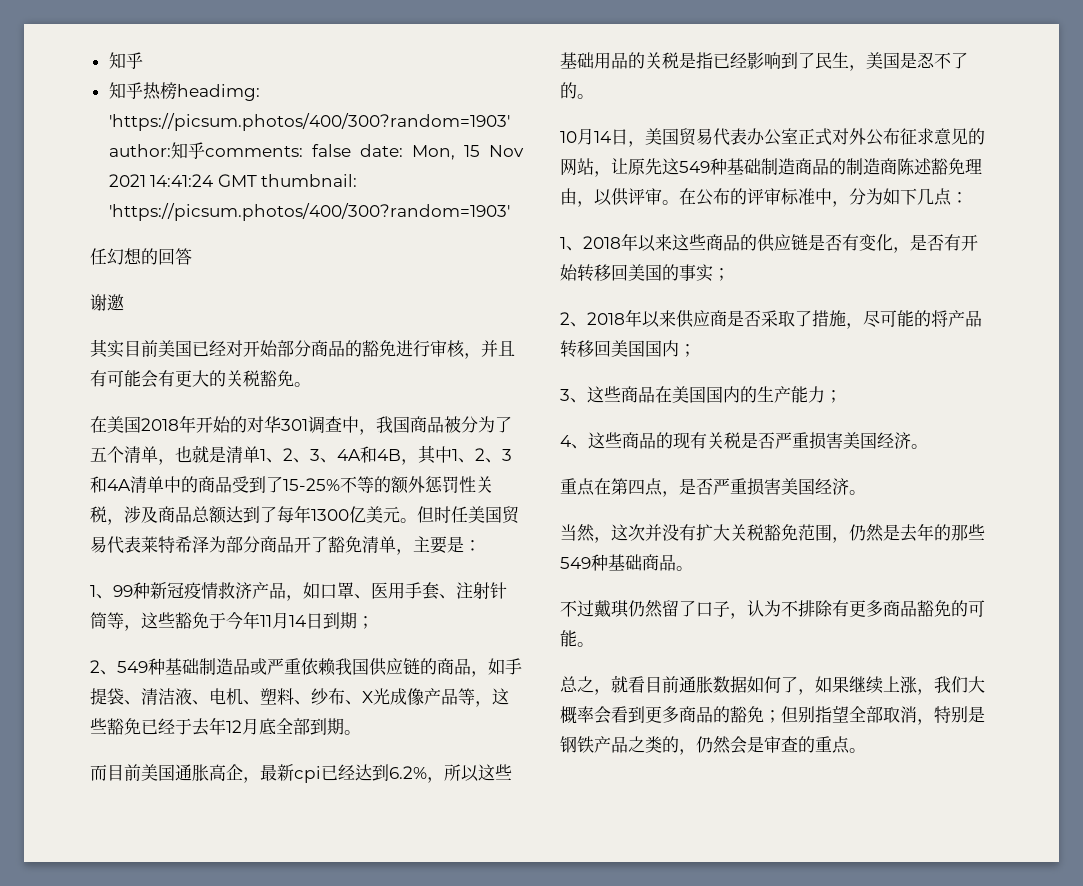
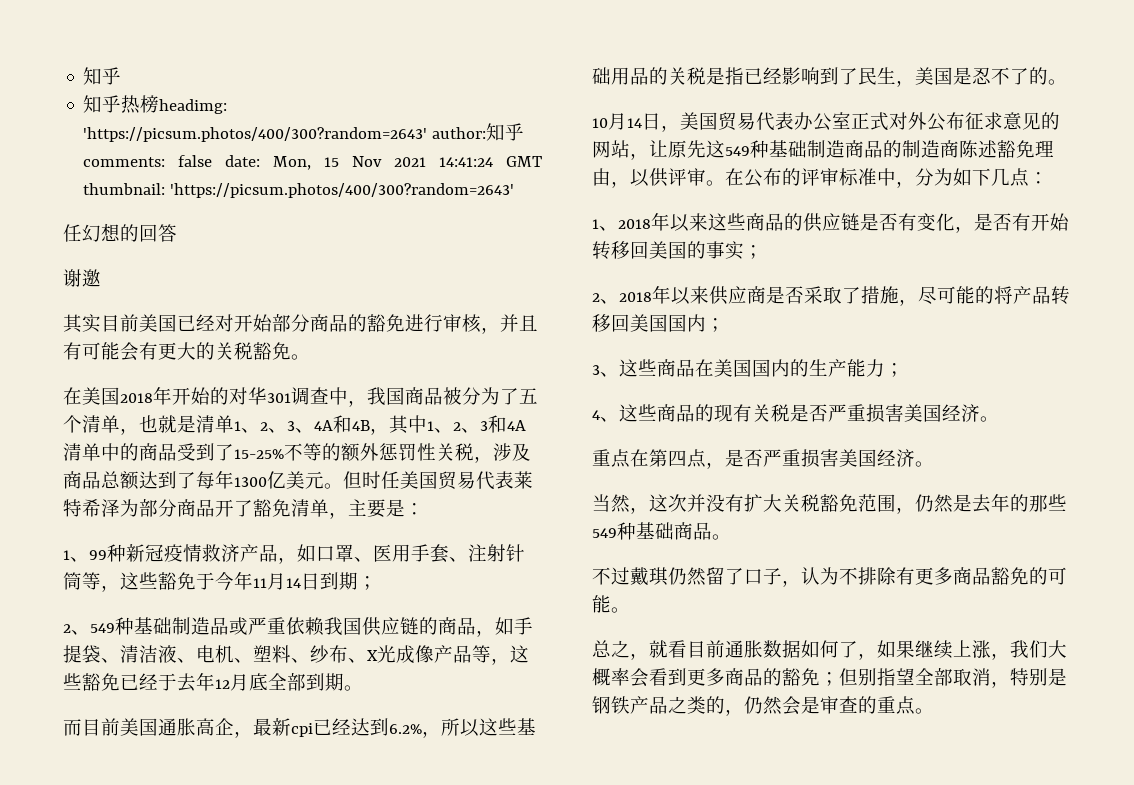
- 知乎热榜headimg: 'https://picsum.photos/400/300?random=1903' author:知乎comments: false date: Mon, 15 Nov 2021 14:41:24 GMT thumbnail: 'https://picsum.photos/400/300?random=1903'
+ 知乎热榜headimg: 'https://picsum.photos/400/300?random=2643' author:知乎comments: false date: Mon, 15 Nov 2021 14:41:24 GMT thumbnail: 'https://picsum.photos/400/300?random=2643'

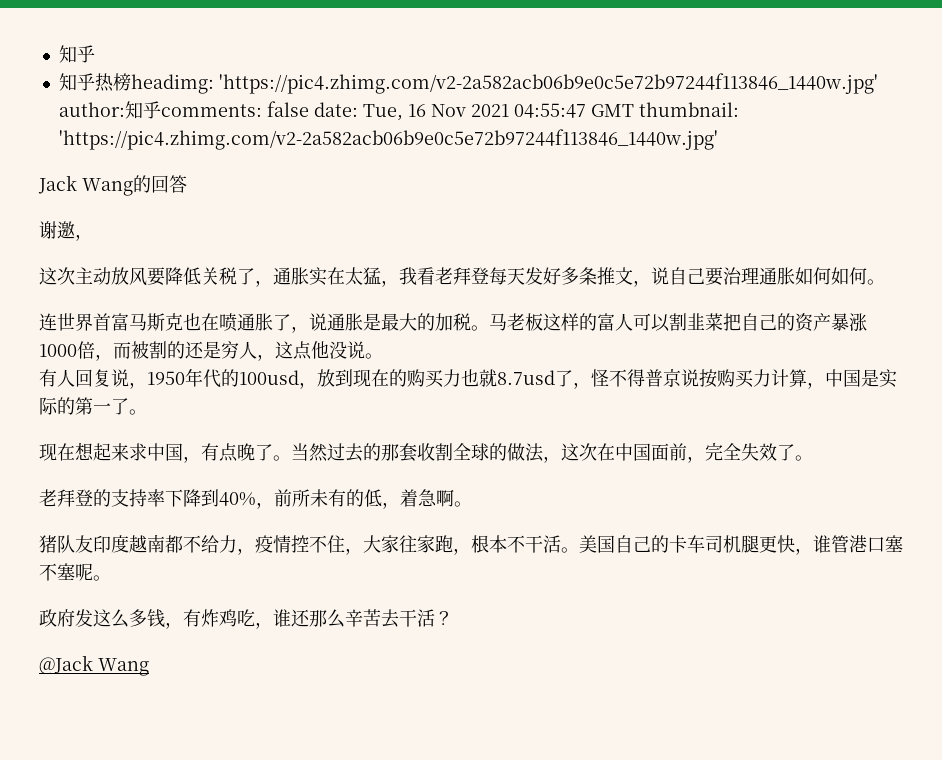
- 知乎热榜headimg: 'https://picsum.photos/400/300?random=2643' author:知乎comments: false date: Mon, 15 Nov 2021 14:41:24 GMT thumbnail: 'https://picsum.photos/400/300?random=2643'
- 任幻想的回答
+ 知乎热榜headimg: 'https://pic4.zhimg.com/v2-2a582acb06b9e0c5e72b97244f113846_1440w.jpg' author:知乎comments: false date: Tue, 16 Nov 2021 04:55:47 GMT thumbnail: 'https://pic4.zhimg.com/v2-2a582acb06b9e0c5e72b97244f113846_1440w.jpg'
+ Jack Wang的回答
- 谢邀
- 其实目前美国已经对开始部分商品的豁免进行审核，并且有可能会有更大的关税豁免。
- 在美国2018年开始的对华301调查中，我国商品被分为了五个清单，也就是清单1、2、3、4A和4B，其中1、2、3和4A清单中的商品受到了15-25%不等的额外惩罚性关税，涉及商品总额达到了每年1300亿美元。但时任美国贸易代表莱特希泽为部分商品开了豁免清单，主要是：
- 1、99种新冠疫情救济产品，如口罩、医用手套、注射针筒等，这些豁免于今年11月14日到期；
- 2、549种基础制造品或严重依赖我国供应链的商品，如手提袋、清洁液、电机、塑料、纱布、X光成像产品等，这些豁免已经于去年12月底全部到期。
- 而目前美国通胀高企，最新cpi已经达到6.2%，所以这些基础用品的关税是指已经影响到了民生，美国是忍不了的。
- 10月14日，美国贸易代表办公室正式对外公布征求意见的网站，让原先这549种基础制造商品的制造商陈述豁免理由，以供评审。在公布的评审标准中，分为如下几点：
- 1、2018年以来这些商品的供应链是否有变化，是否有开始转移回美国的事实；
- 2、2018年以来供应商是否采取了措施，尽可能的将产品转移回美国国内；
- 3、这些商品在美国国内的生产能力；
- 4、这些商品的现有关税是否严重损害美国经济。
- 重点在第四点，是否严重损害美国经济。
- 当然，这次并没有扩大关税豁免范围，仍然是去年的那些549种基础商品。
- 不过戴琪仍然留了口子，认为不排除有更多商品豁免的可能。
- 总之，就看目前通胀数据如何了，如果继续上涨，我们大概率会看到更多商品的豁免；但别指望全部取消，特别是钢铁产品之类的，仍然会是审查的重点。
+ 谢邀，
+ 这次主动放风要降低关税了，通胀实在太猛，我看老拜登每天发好多条推文，说自己要治理通胀如何如何。
+ 连世界首富马斯克也在喷通胀了，说通胀是最大的加税。马老板这样的富人可以割韭菜把自己的资产暴涨1000倍，而被割的还是穷人，这点他没说。
+ 有人回复说，1950年代的100usd，放到现在的购买力也就8.7usd了，怪不得普京说按购买力计算，中国是实际的第一了。
+ 现在想起来求中国，有点晚了。当然过去的那套收割全球的做法，这次在中国面前，完全失效了。
+ 老拜登的支持率下降到40%，前所未有的低，着急啊。
+ 猪队友印度越南都不给力，疫情控不住，大家往家跑，根本不干活。美国自己的卡车司机腿更快，谁管港口塞不塞呢。
+ 政府发这么多钱，有炸鸡吃，谁还那么辛苦去干活？
+ @Jack Wang

